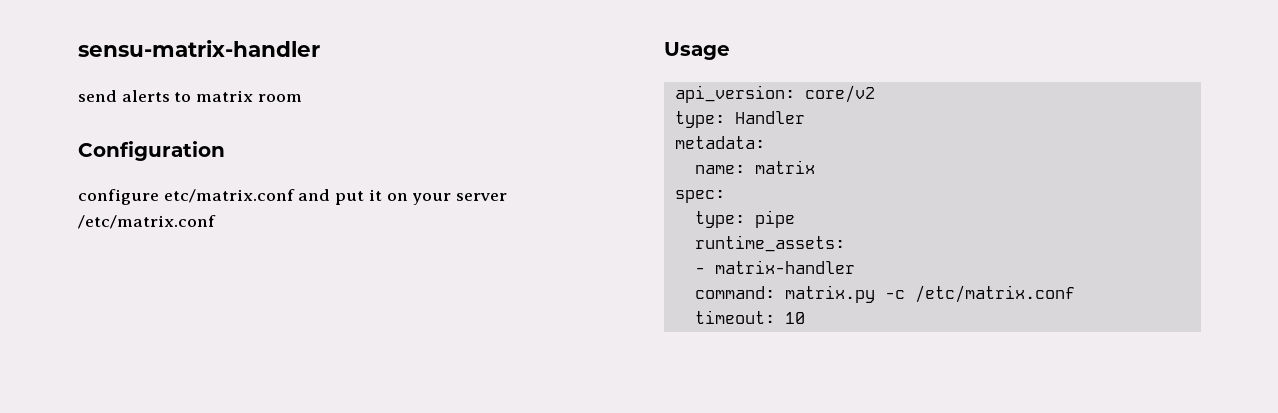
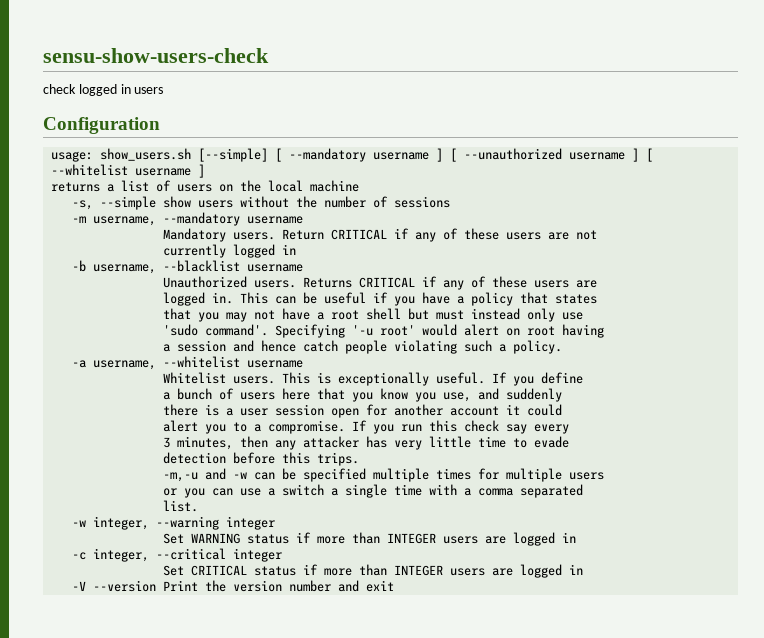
- sensu-matrix-handler
- send alerts to matrix room
+ sensu-show-users-check
+ check logged in users
  Configuration
- configure etc/matrix.conf and put it on your server /etc/matrix.conf
- Usage
- api_version: core/v2
- type: Handler
- metadata:
- name: matrix
- spec:
- type: pipe
- runtime_assets:
- - matrix-handler
- command: matrix.py -c /etc/matrix.conf
- timeout: 10
+ usage: show_users.sh [--simple] [ --mandatory username ] [ --unauthorized username ] [ --whitelist username ]
+ returns a list of users on the local machine
+ -s, --simple show users without the number of sessions
+ -m username, --mandatory username
+ Mandatory users. Return CRITICAL if any of these users are not
+ currently logged in
+ -b username, --blacklist username
+ Unauthorized users. Returns CRITICAL if any of these users are
+ logged in. This can be useful if you have a policy that states
+ that you may not have a root shell but must instead only use
+ 'sudo command'. Specifying '-u root' would alert on root having
+ a session and hence catch people violating such a policy.
+ -a username, --whitelist username
+ Whitelist users. This is exceptionally useful. If you define
+ a bunch of users here that you know you use, and suddenly
+ there is a user session open for another account it could
+ alert you to a compromise. If you run this check say every
+ 3 minutes, then any attacker has very little time to evade
+ detection before this trips.
+ -m,-u and -w can be specified multiple times for multiple users
+ or you can use a switch a single time with a comma separated
+ list.
+ -w integer, --warning integer
+ Set WARNING status if more than INTEGER users are logged in
+ -c integer, --critical integer
+ Set CRITICAL status if more than INTEGER users are logged in
+ -V --version Print the version number and exit

